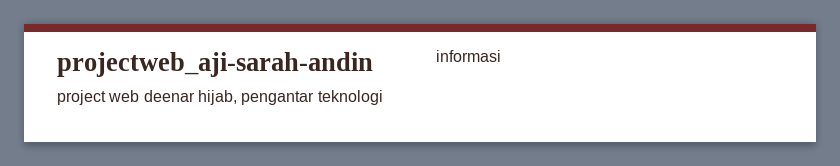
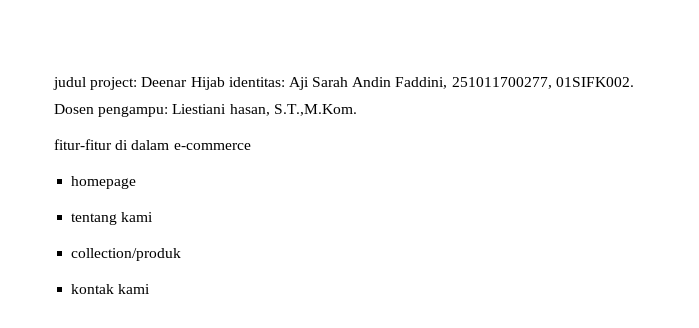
- projectweb_aji-sarah-andin
- project web deenar hijab, pengantar teknologi informasi
+ judul project: Deenar Hijab identitas: Aji Sarah Andin Faddini, 251011700277, 01SIFK002. Dosen pengampu: Liestiani hasan, S.T.,M.Kom.
+ fitur-fitur di dalam e-commerce
+ homepage
+ tentang kami
+ collection/produk
+ kontak kami

